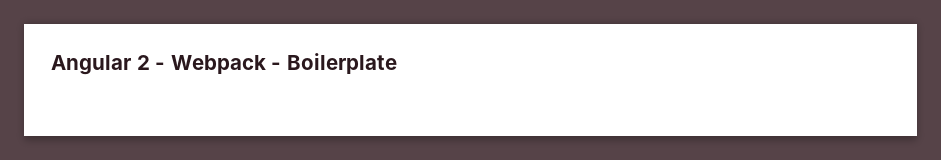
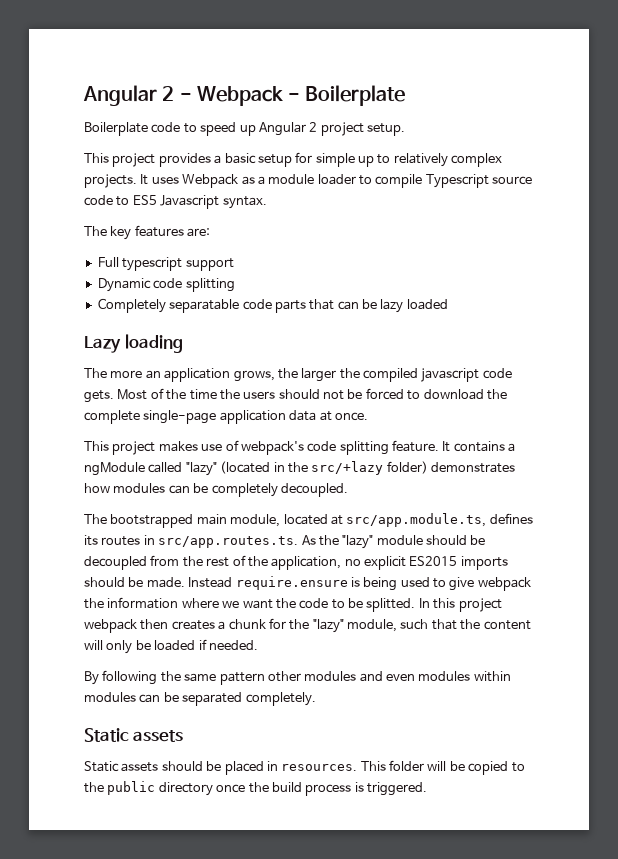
+ Boilerplate code to speed up Angular 2 project setup.
+ This project provides a basic setup for simple up to relatively complex projects. It uses Webpack as a module loader to compile Typescript source code to ES5 Javascript syntax.
+ The key features are:
+ Full typescript support
+ Dynamic code splitting
+ Completely separatable code parts that can be lazy loaded
+ Lazy loading
+ The more an application grows, the larger the compiled javascript code gets. Most of the time the users should not be forced to download the complete single-page application data at once.
+ This project makes use of webpack's code splitting feature. It contains a ngModule called "lazy" (located in the src/+lazy folder) demonstrates how modules can be completely decoupled.
+ The bootstrapped main module, located at src/app.module.ts, defines its routes in src/app.routes.ts. As the "lazy" module should be decoupled from the rest of the application, no explicit ES2015 imports should be made. Instead require.ensure is being used to give webpack the information where we want the code to be splitted. In this project webpack then creates a chunk for the "lazy" module, such that the content will only be loaded if needed.
+ By following the same pattern other modules and even modules within modules can be separated completely.
+ Static assets
+ Static assets should be placed in resources. This folder will be copied to the public directory once the build process is triggered.

